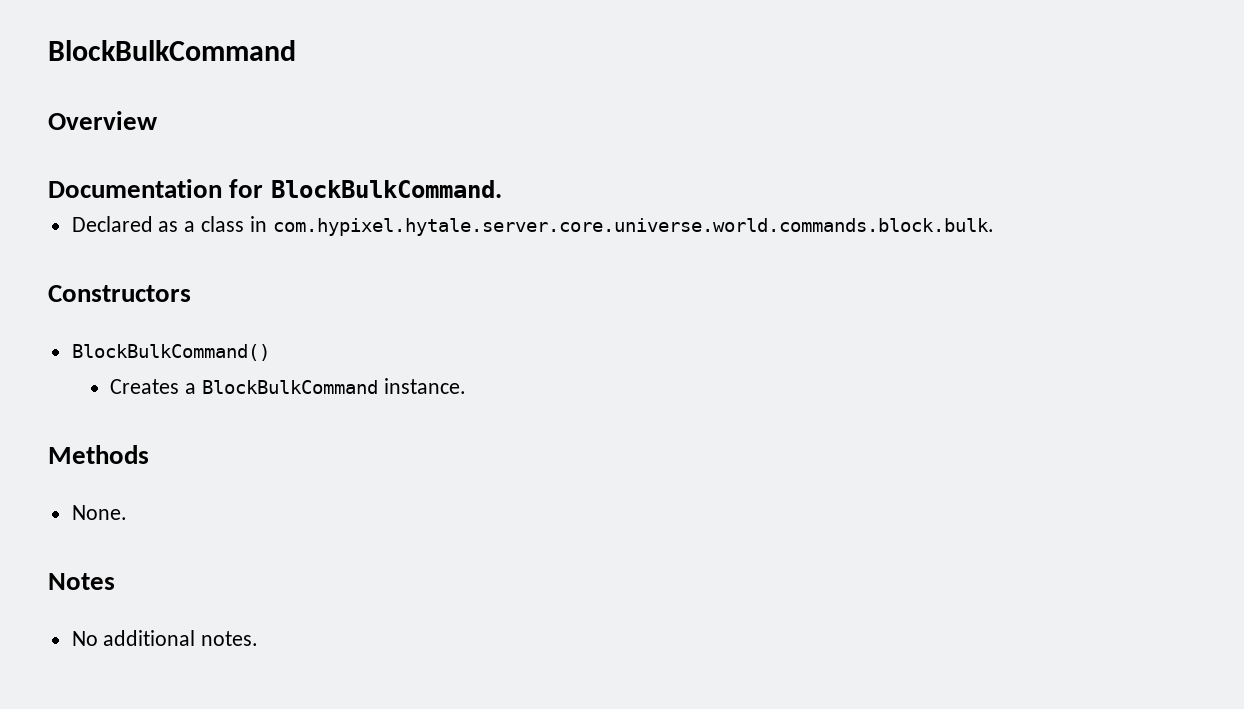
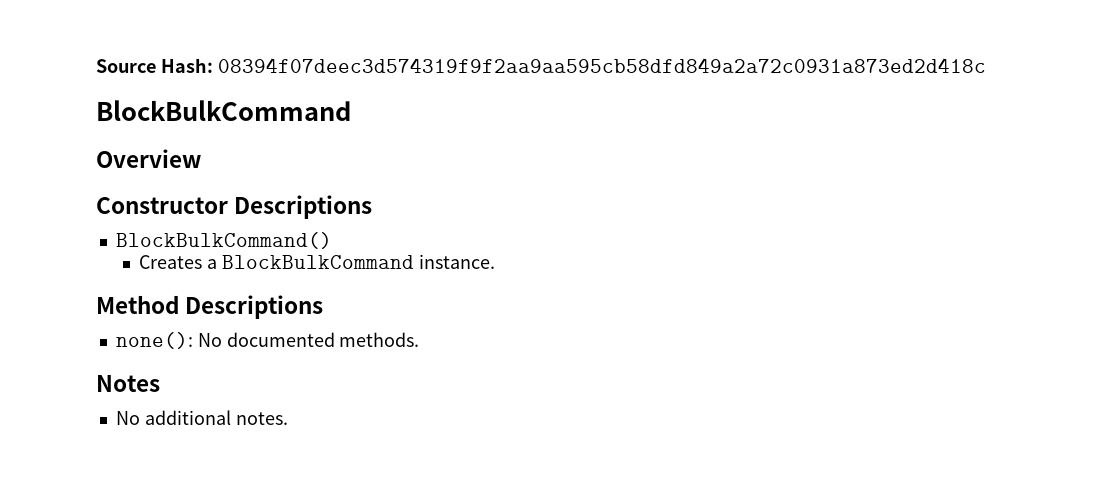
+ Source Hash: 08394f07deec3d574319f9f2aa9aa595cb58dfd849a2a72c0931a873ed2d418c
- Documentation for BlockBulkCommand.
- Declared as a class in com.hypixel.hytale.server.core.universe.world.commands.block.bulk.
- Constructors
+ Constructor Descriptions
- Methods
- None.
+ Method Descriptions
+ none(): No documented methods.

